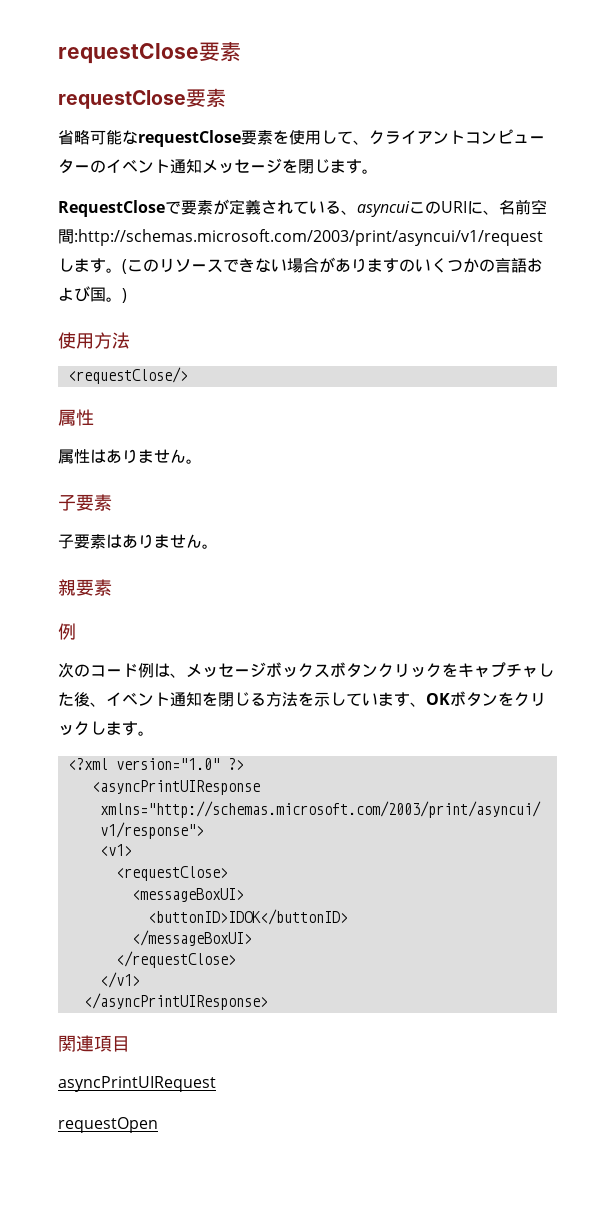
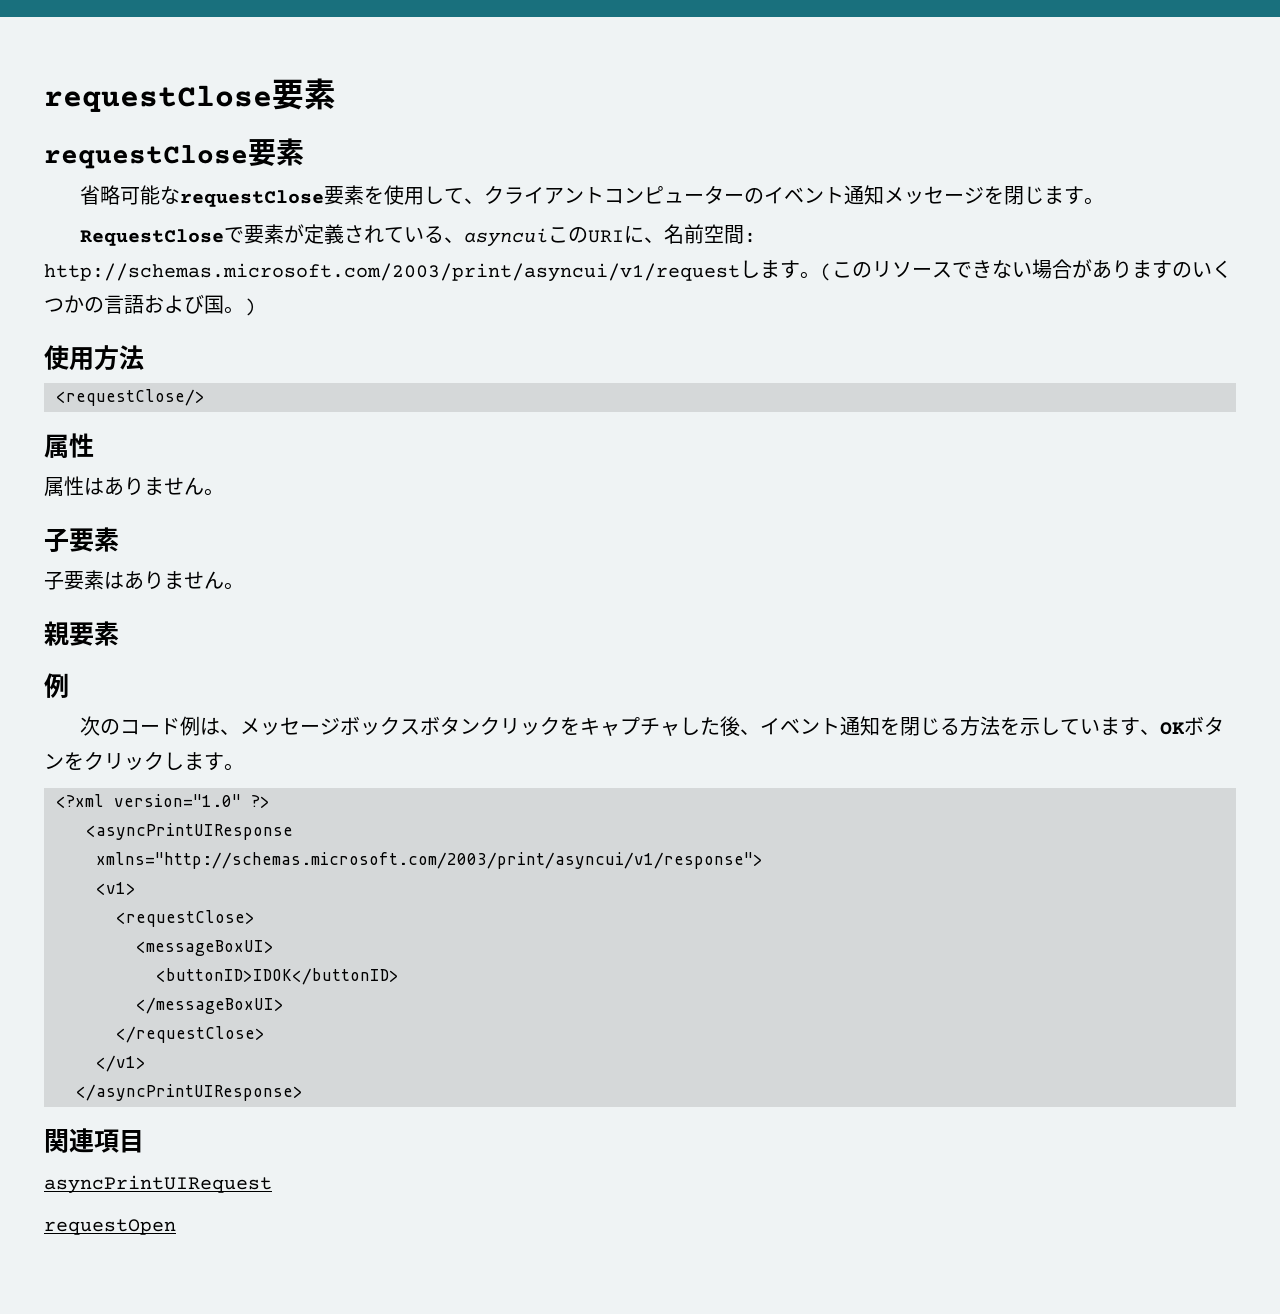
- RequestCloseで要素が定義されている、asyncuiこのURIに、名前空間:http://schemas.microsoft.com/2003/print/asyncui/v1/requestします。
+ RequestCloseで要素が定義されている、asyncuiこのURIに、名前空間: http://schemas.microsoft.com/2003/print/asyncui/v1/requestします。

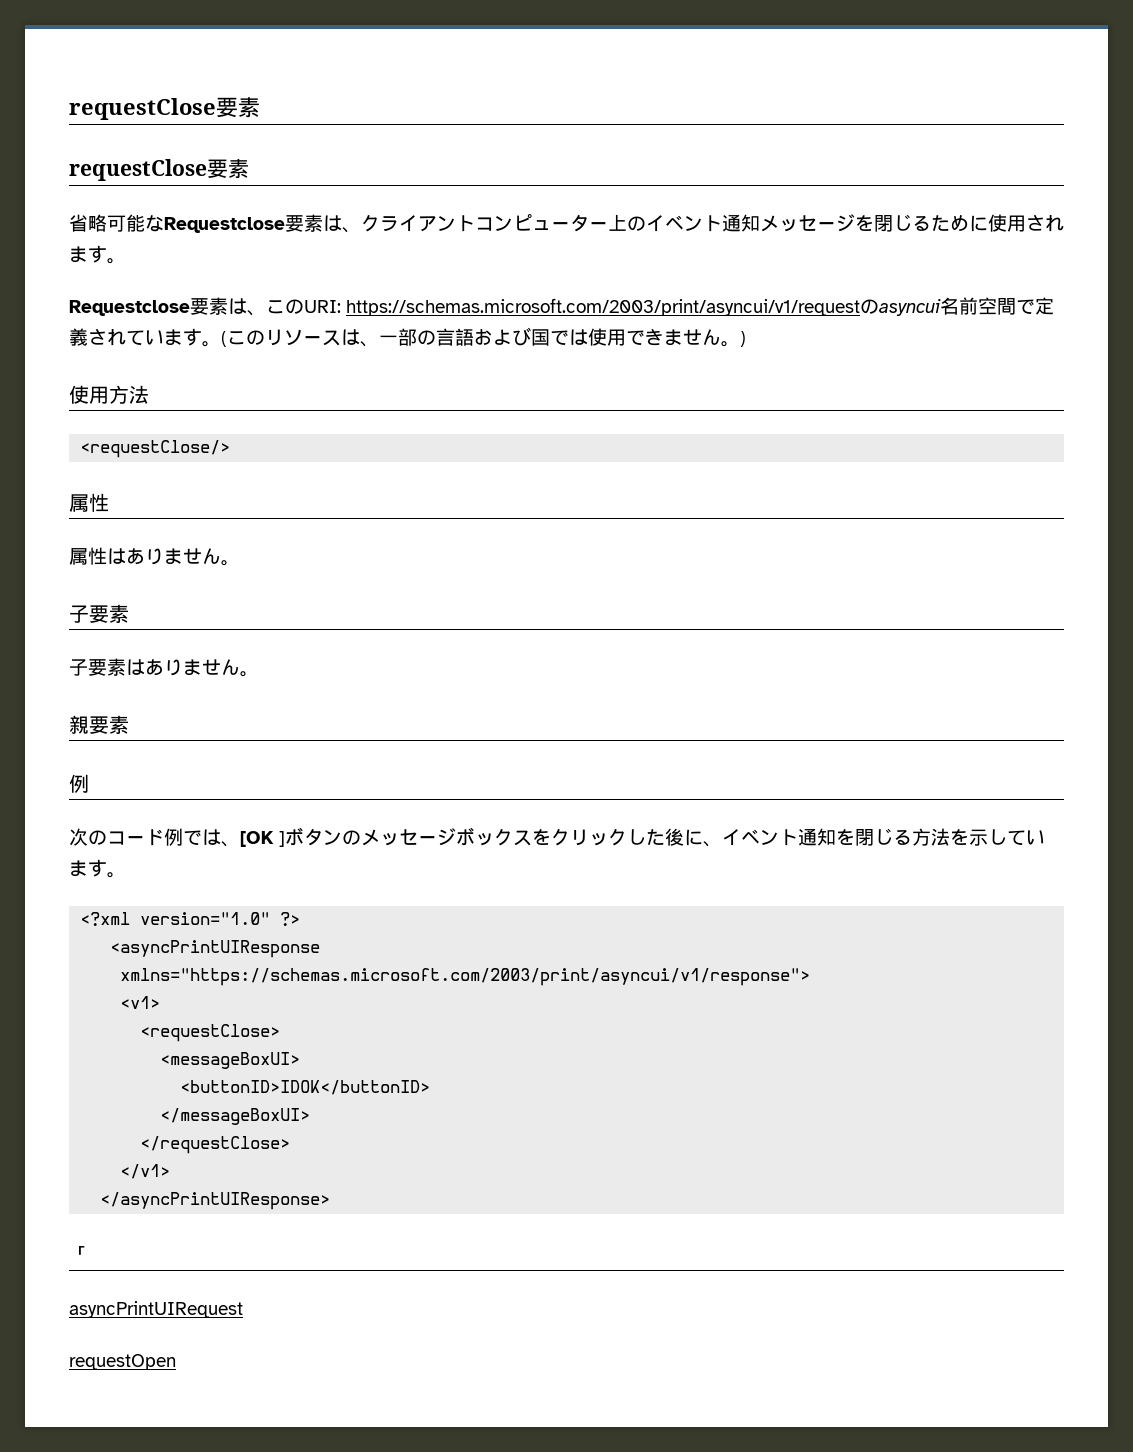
- 省略可能なrequestClose要素を使用して、クライアントコンピューターのイベント通知メッセージを閉じます。
- RequestCloseで要素が定義されている、asyncuiこのURIに、名前空間: http://schemas.microsoft.com/2003/print/asyncui/v1/requestします。
+ 省略可能なRequestclose要素は、クライアントコンピューター上のイベント通知メッセージを閉じるために使用されます。
+ Requestclose要素は、このURI: https://schemas.microsoft.com/2003/print/asyncui/v1/requestのasyncui名前空間で定義されています。
- (このリソースできない場合がありますのいくつかの言語および国。)
+ (このリソースは、一部の言語および国では使用できません。)
- 次のコード例は、メッセージボックスボタンクリックをキャプチャした後、イベント通知を閉じる方法を示しています、OKボタンをクリックします。
+ 次のコード例では、[OK ]ボタンのメッセージボックスをクリックした後に、イベント通知を閉じる方法を示しています。
- xmlns="http://schemas.microsoft.com/2003/print/asyncui/v1/response">
+ xmlns="https://schemas.microsoft.com/2003/print/asyncui/v1/response">
- 関連項目
+ 「

